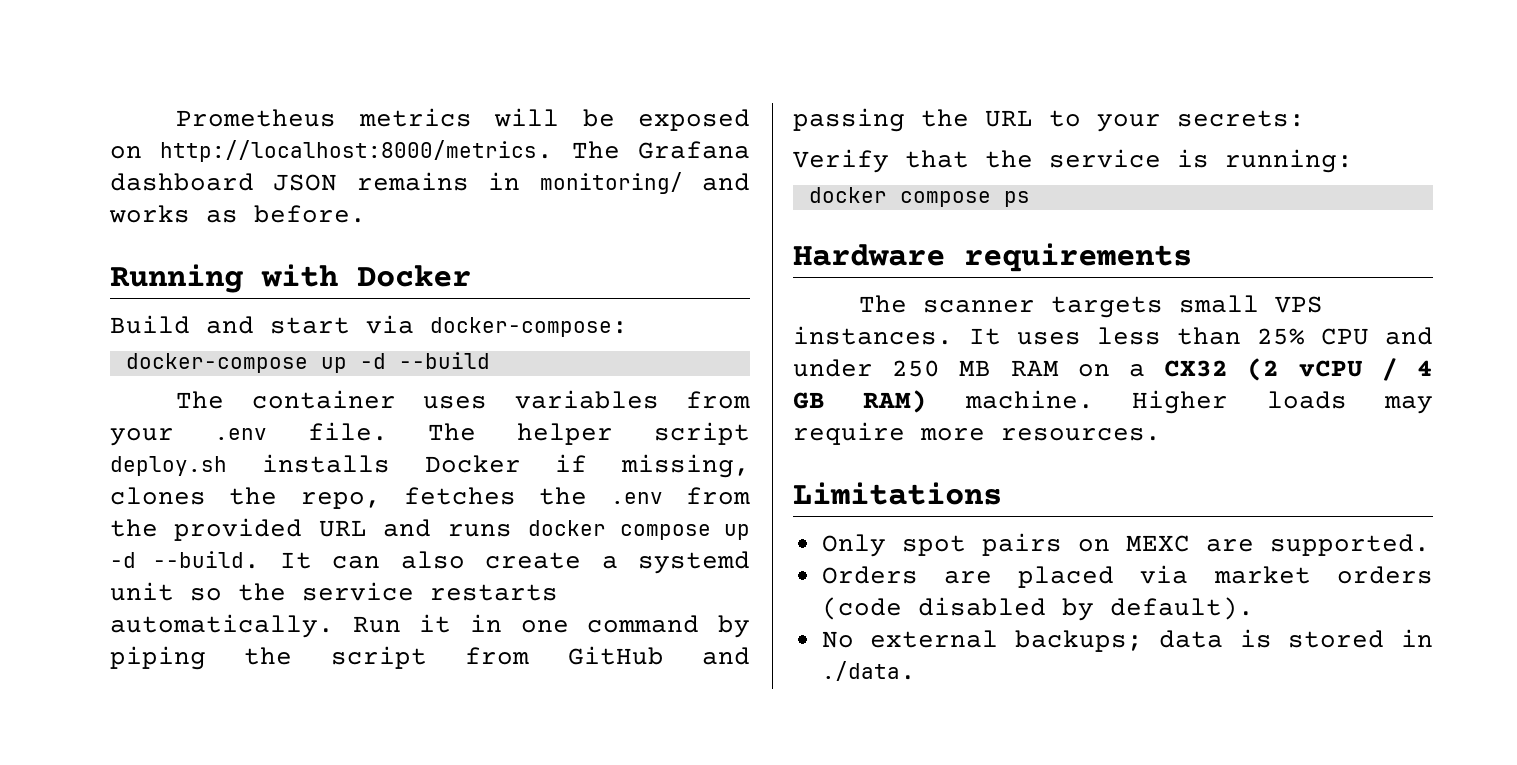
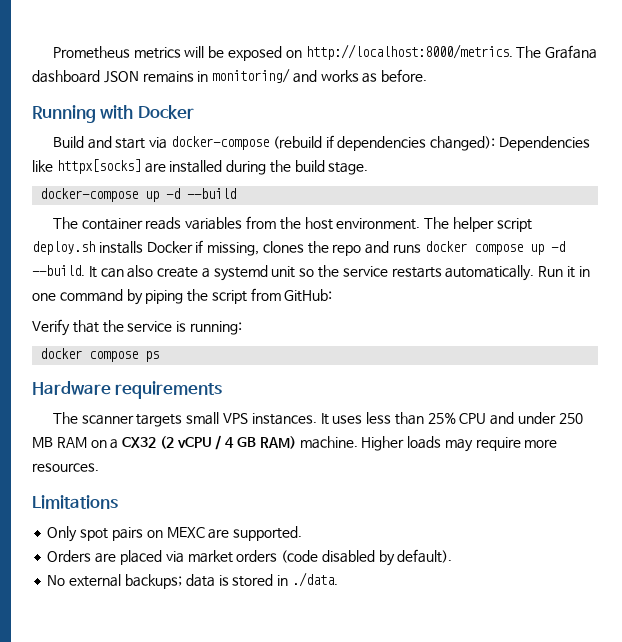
- Build and start via docker-compose:
+ Build and start via docker-compose (rebuild if dependencies changed): Dependencies like httpx[socks] are installed during the build stage.
- The container uses variables from your .env file.
+ The container reads variables from the host environment.
- The helper script deploy.sh installs Docker if missing, clones the repo, fetches the .env from the provided URL and runs docker compose up -d --build.
+ The helper script deploy.sh installs Docker if missing, clones the repo and runs docker compose up -d --build.
- Run it in one command by piping the script from GitHub and passing the URL to your secrets:
+ Run it in one command by piping the script from GitHub:

